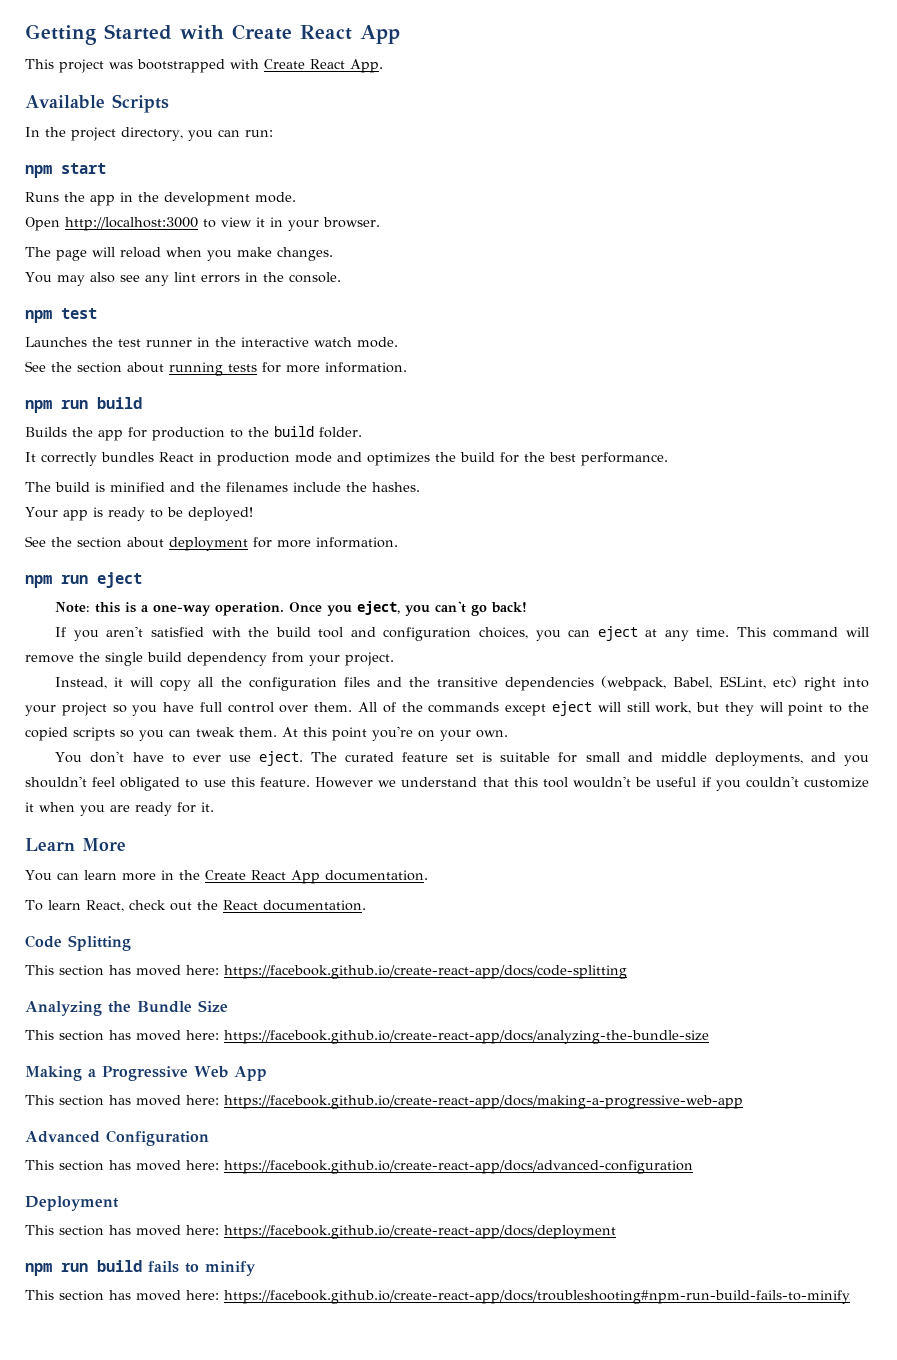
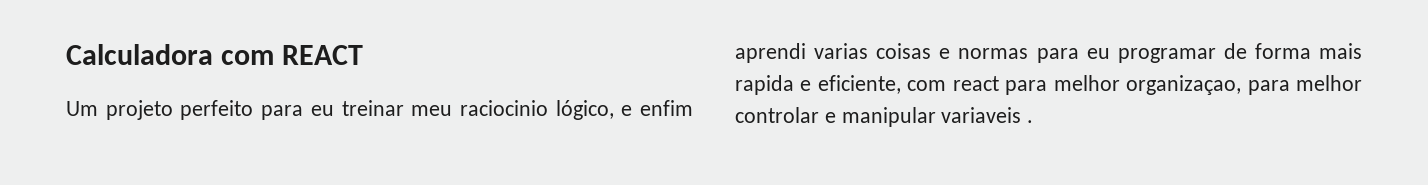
- Getting Started with Create React App
- This project was bootstrapped with Create React App.
- Available Scripts
- In the project directory, you can run:
- npm start
- Runs the app in the development mode.
- Open http://localhost:3000 to view it in your browser.
- The page will reload when you make changes.
- You may also see any lint errors in the console.
- npm test
- Launches the test runner in the interactive watch mode.
- See the section about running tests for more information.
- npm run build
- Builds the app for production to the build folder.
- It correctly bundles React in production mode and optimizes the build for the best performance.
- The build is minified and the filenames include the hashes.
- Your app is ready to be deployed!
- See the section about deployment for more information.
- npm run eject
- Note: this is a one-way operation. Once you eject, you can't go back!
- If you aren't satisfied with the build tool and configuration choices, you can eject at any time. This command will remove the single build dependency from your project.
- Instead, it will copy all the configuration files and the transitive dependencies (webpack, Babel, ESLint, etc) right into your project so you have full control over them. All of the commands except eject will still work, but they will point to the copied scripts so you can tweak them. At this point you're on your own.
- You don't have to ever use eject. The curated feature set is suitable for small and middle deployments, and you shouldn't feel obligated to use this feature. However we understand that this tool wouldn't be useful if you couldn't customize it when you are ready for it.
- Learn More
- You can learn more in the Create React App documentation.
- To learn React, check out the React documentation.
- Code Splitting
- This section has moved here: https://facebook.github.io/create-react-app/docs/code-splitting
- Analyzing the Bundle Size
- This section has moved here: https://facebook.github.io/create-react-app/docs/analyzing-the-bundle-size
- Making a Progressive Web App
- This section has moved here: https://facebook.github.io/create-react-app/docs/making-a-progressive-web-app
- Advanced Configuration
- This section has moved here: https://facebook.github.io/create-react-app/docs/advanced-configuration
- Deployment
- This section has moved here: https://facebook.github.io/create-react-app/docs/deployment
- npm run build fails to minify
- This section has moved here: https://facebook.github.io/create-react-app/docs/troubleshooting#npm-run-build-fails-to-minify
+ Calculadora com REACT
+ Um projeto perfeito para eu treinar meu raciocinio lógico, e enfim aprendi varias coisas e normas para eu programar de forma mais rapida e eficiente, com react para melhor organizaçao, para melhor controlar e manipular variaveis .

